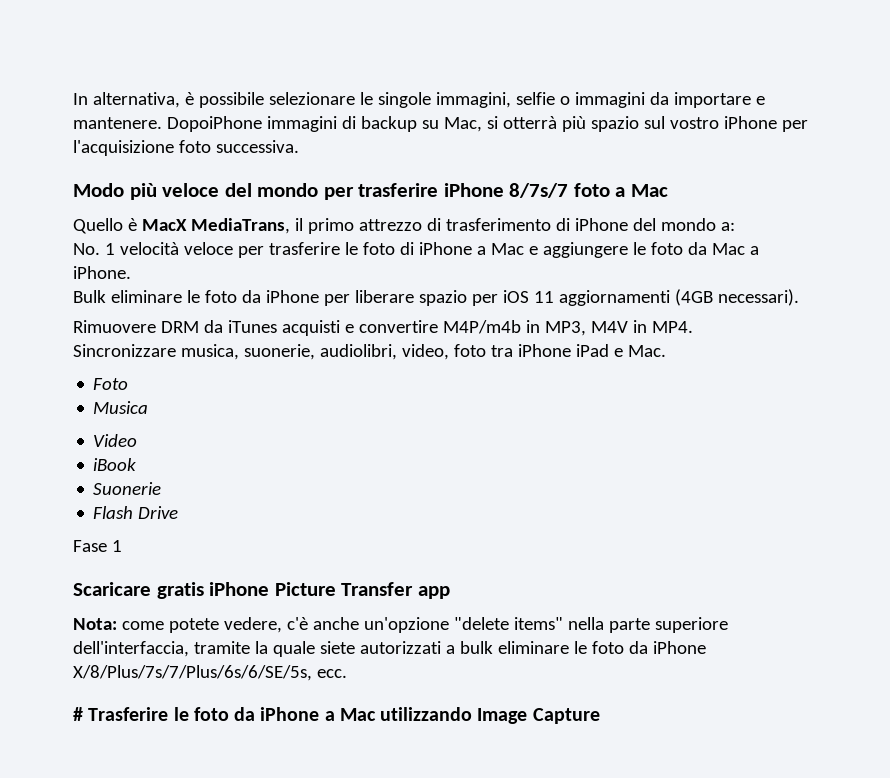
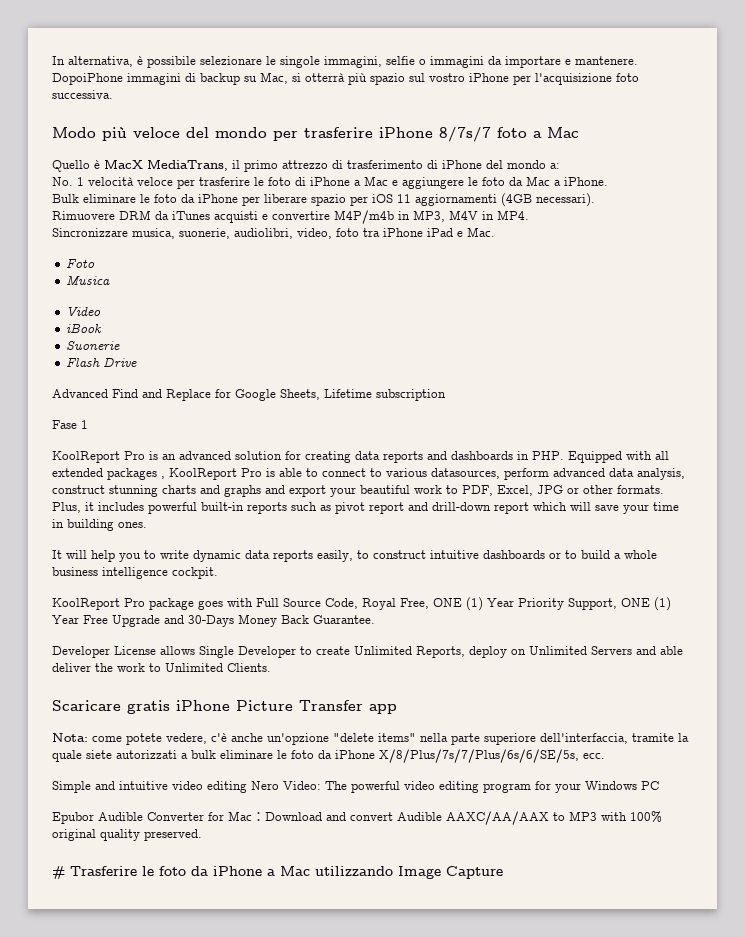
+ Advanced Find and Replace for Google Sheets, Lifetime subscription
  Fase 1
+ KoolReport Pro is an advanced solution for creating data reports and dashboards in PHP. Equipped with all extended packages , KoolReport Pro is able to connect to various datasources, perform advanced data analysis, construct stunning charts and graphs and export your beautiful work to PDF, Excel, JPG or other formats. Plus, it includes powerful built-in reports such as pivot report and drill-down report which will save your time in building ones.
+ It will help you to write dynamic data reports easily, to construct intuitive dashboards or to build a whole business intelligence cockpit.
+ KoolReport Pro package goes with Full Source Code, Royal Free, ONE (1) Year Priority Support, ONE (1) Year Free Upgrade and 30-Days Money Back Guarantee.
+ Developer License allows Single Developer to create Unlimited Reports, deploy on Unlimited Servers and able deliver the work to Unlimited Clients.
+ Simple and intuitive video editing Nero Video: The powerful video editing program for your Windows PC
+ Epubor Audible Converter for Mac：Download and convert Audible AAXC/AA/AAX to MP3 with 100% original quality preserved.

